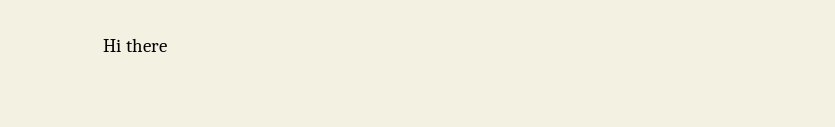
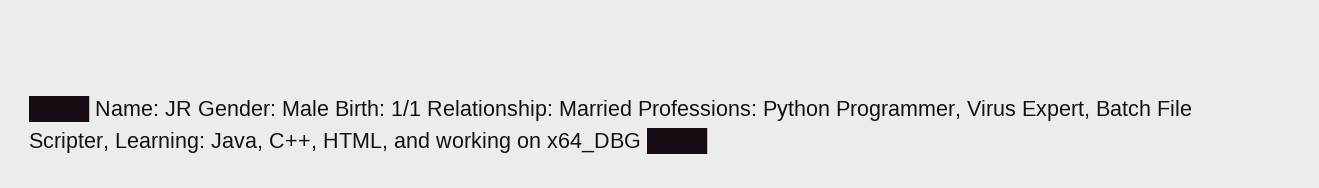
- Hi there
+ ████ Name: JR Gender: Male Birth: 1/1 Relationship: Married Professions: Python Programmer, Virus Expert, Batch File Scripter, Learning: Java, C++, HTML, and working on x64_DBG ████

